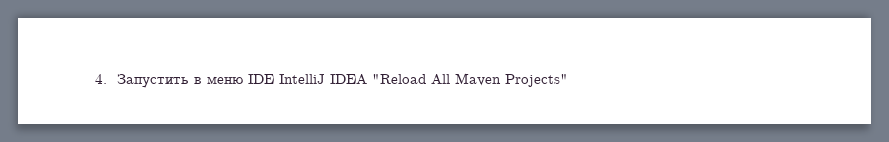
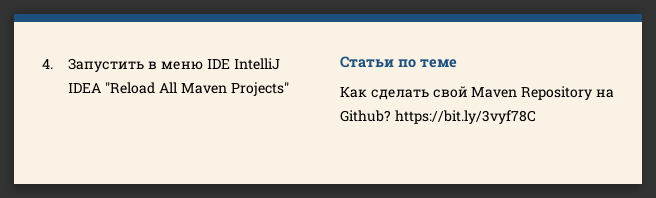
+ Статьи по теме
+ Как сделать свой Maven Repository на Github? https://bit.ly/3vyf78C

